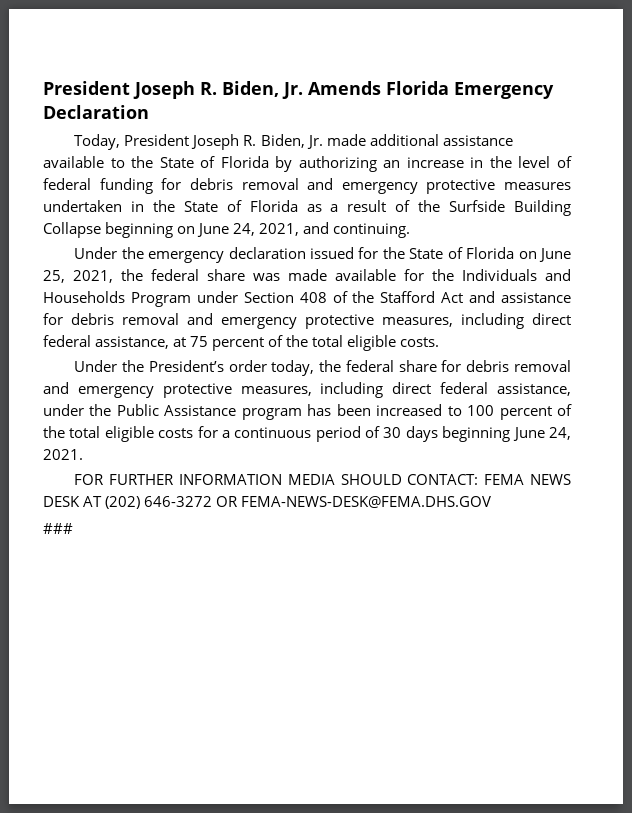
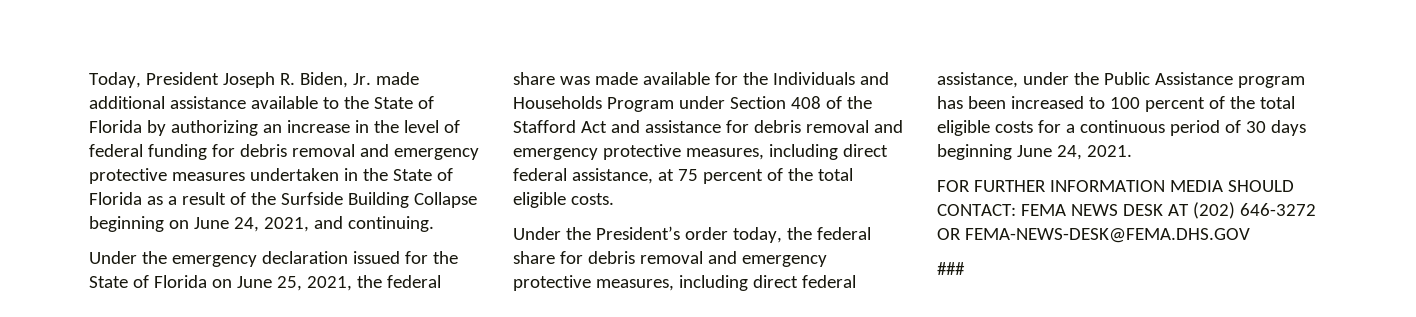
- President Joseph R. Biden, Jr. Amends Florida Emergency Declaration

